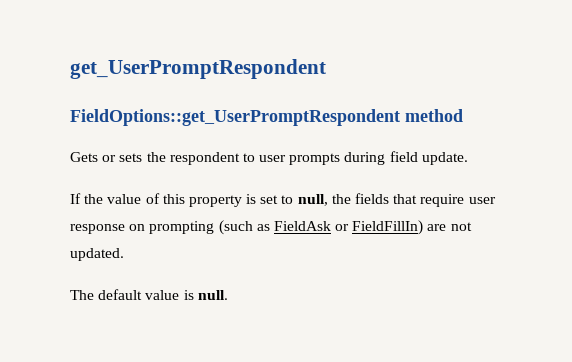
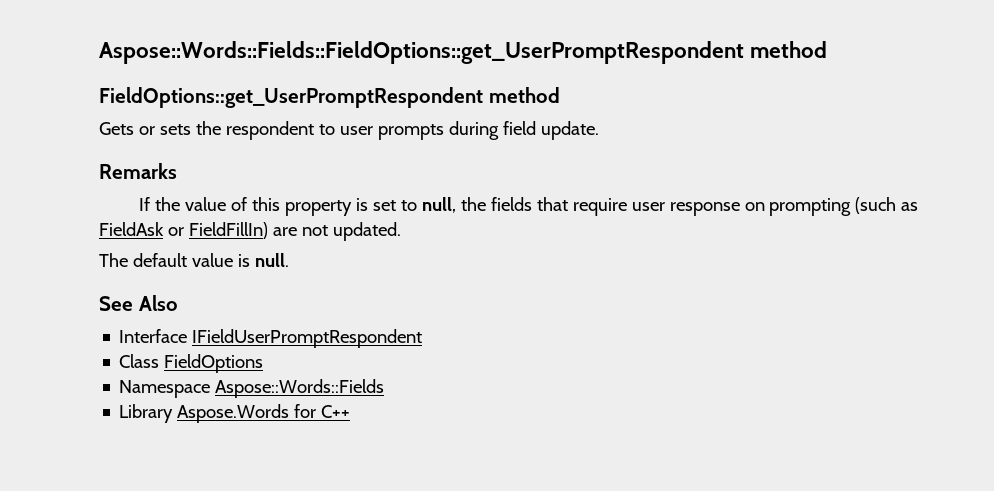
- get_UserPromptRespondent
+ Aspose::Words::Fields::FieldOptions::get_UserPromptRespondent method
+ Remarks
+ See Also
+ Interface IFieldUserPromptRespondent
+ Class FieldOptions
+ Namespace Aspose::Words::Fields
+ Library Aspose.Words for C++

